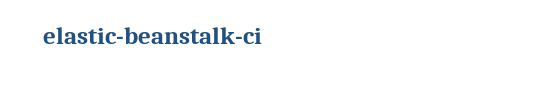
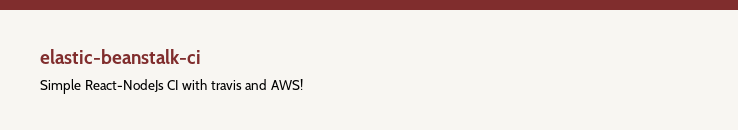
+ Simple React-NodeJs CI with travis and AWS!

